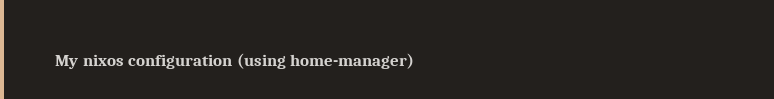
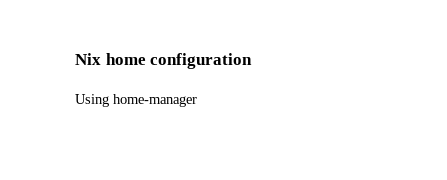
- My nixos configuration (using home-manager)
+ Nix home configuration
+ Using home-manager

